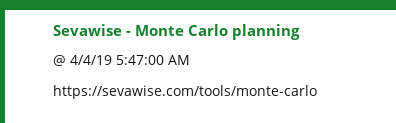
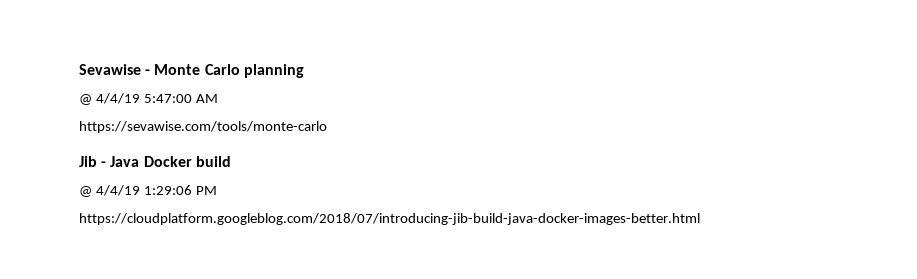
+ Jib - Java Docker build
+ @ 4/4/19 1:29:06 PM
+ https://cloudplatform.googleblog.com/2018/07/introducing-jib-build-java-docker-images-better.html

